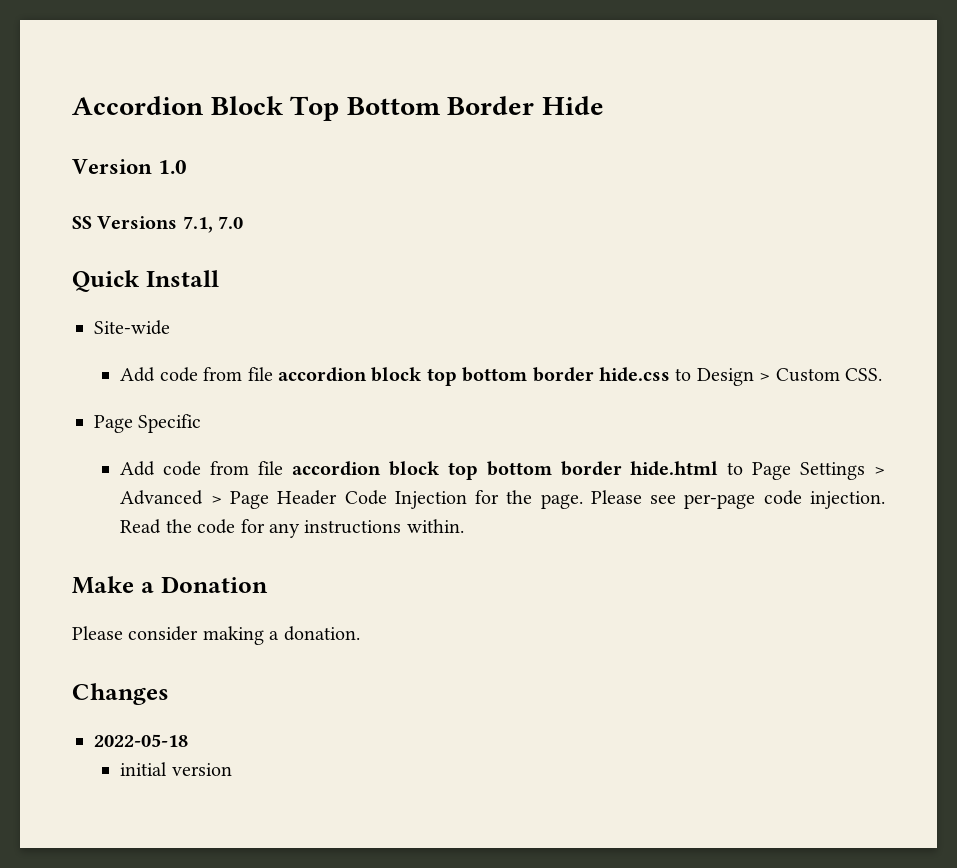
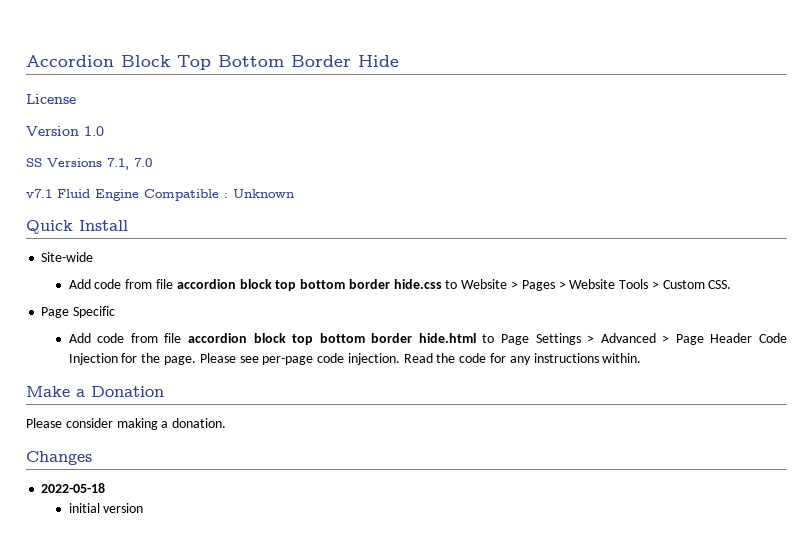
+ License
+ v7.1 Fluid Engine Compatible : Unknown
- Add code from file accordion block top bottom border hide.css to Design > Custom CSS.
+ Add code from file accordion block top bottom border hide.css to Website > Pages > Website Tools > Custom CSS.

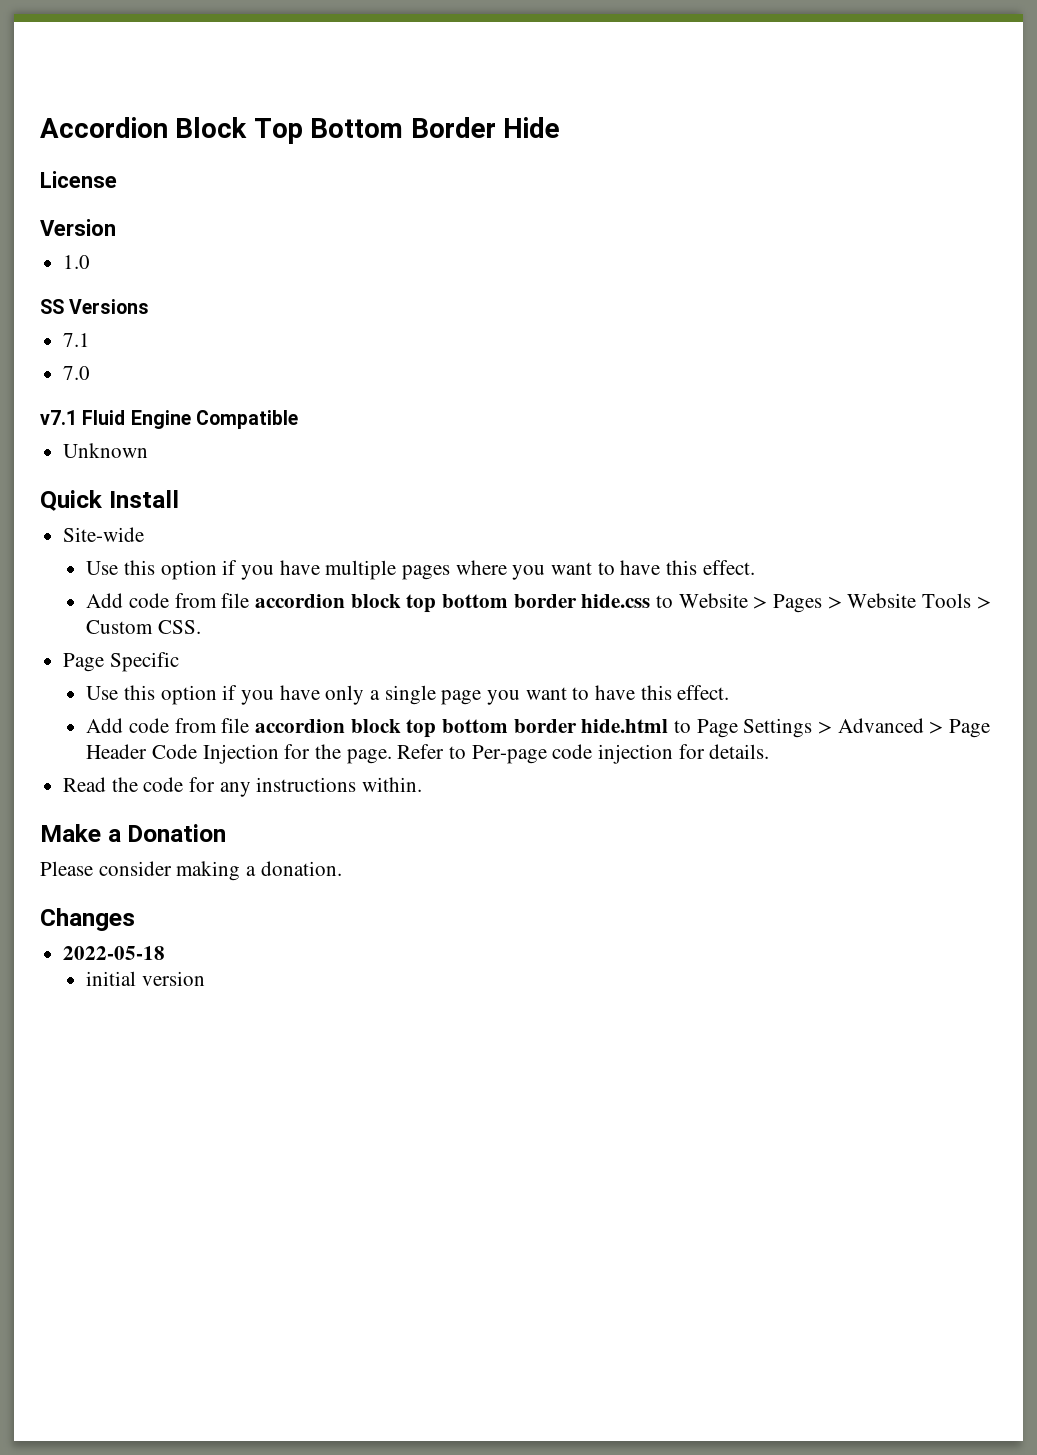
- Version 1.0
+ Version
+ 1.0
- SS Versions 7.1, 7.0
+ SS Versions
+ 7.1
+ 7.0
- v7.1 Fluid Engine Compatible : Unknown
+ v7.1 Fluid Engine Compatible
+ Unknown
+ Use this option if you have multiple pages where you want to have this effect.
+ Use this option if you have only a single page you want to have this effect.
- Please see per-page code injection. Read the code for any instructions within.
+ Refer to Per-page code injection for details.
+ Read the code for any instructions within.

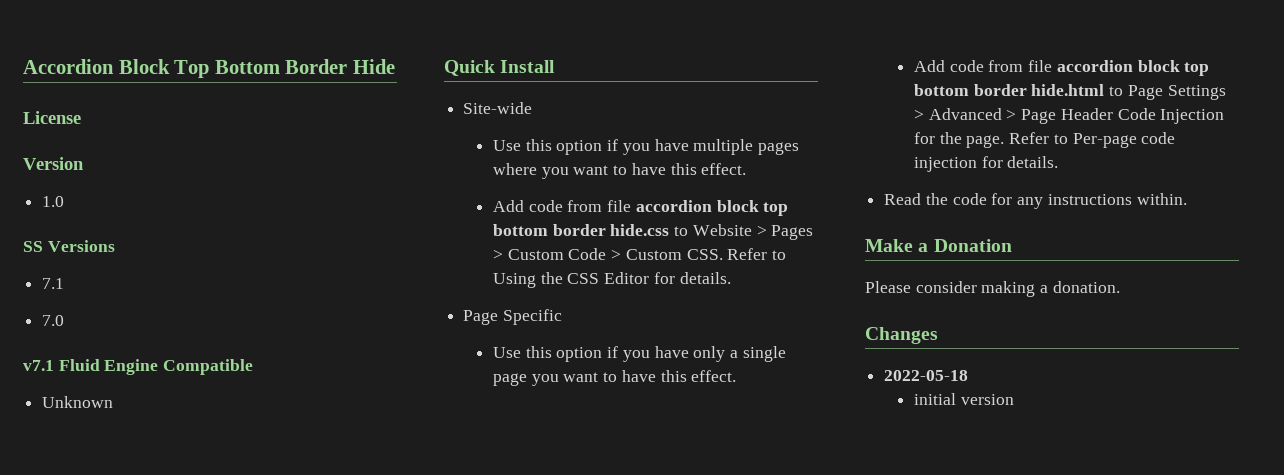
- Add code from file accordion block top bottom border hide.css to Website > Pages > Website Tools > Custom CSS.
+ Add code from file accordion block top bottom border hide.css to Website > Pages > Custom Code > Custom CSS. Refer to Using the CSS Editor for details.

